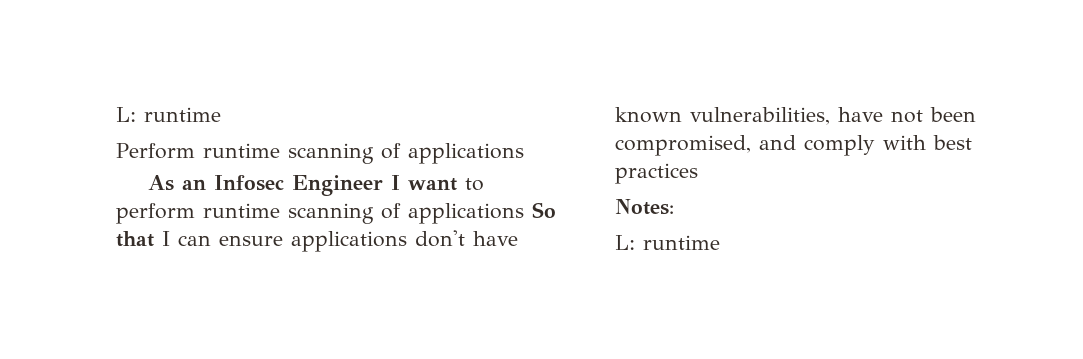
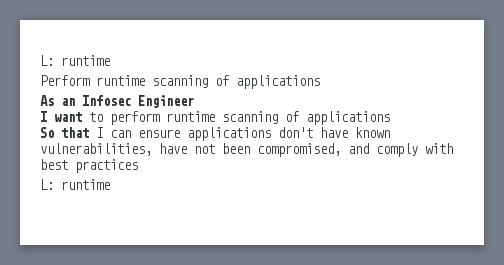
- As an Infosec Engineer I want to perform runtime scanning of applications So that I can ensure applications don't have known vulnerabilities, have not been compromised, and comply with best practices
+ As an Infosec Engineer
+ I want to perform runtime scanning of applications
+ So that I can ensure applications don't have known vulnerabilities, have not been compromised, and comply with best practices
- Notes:

